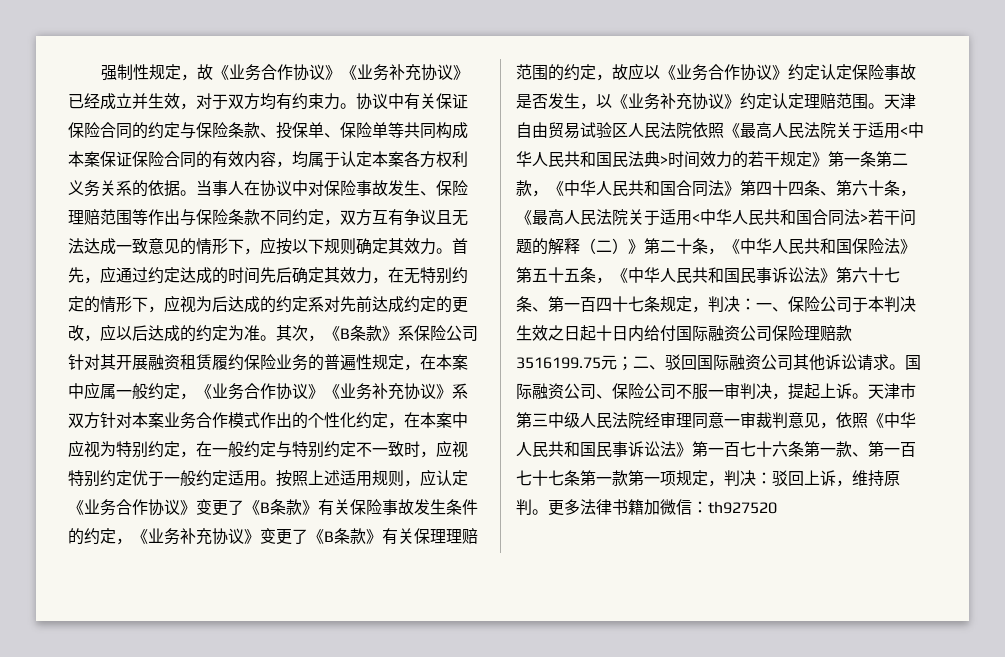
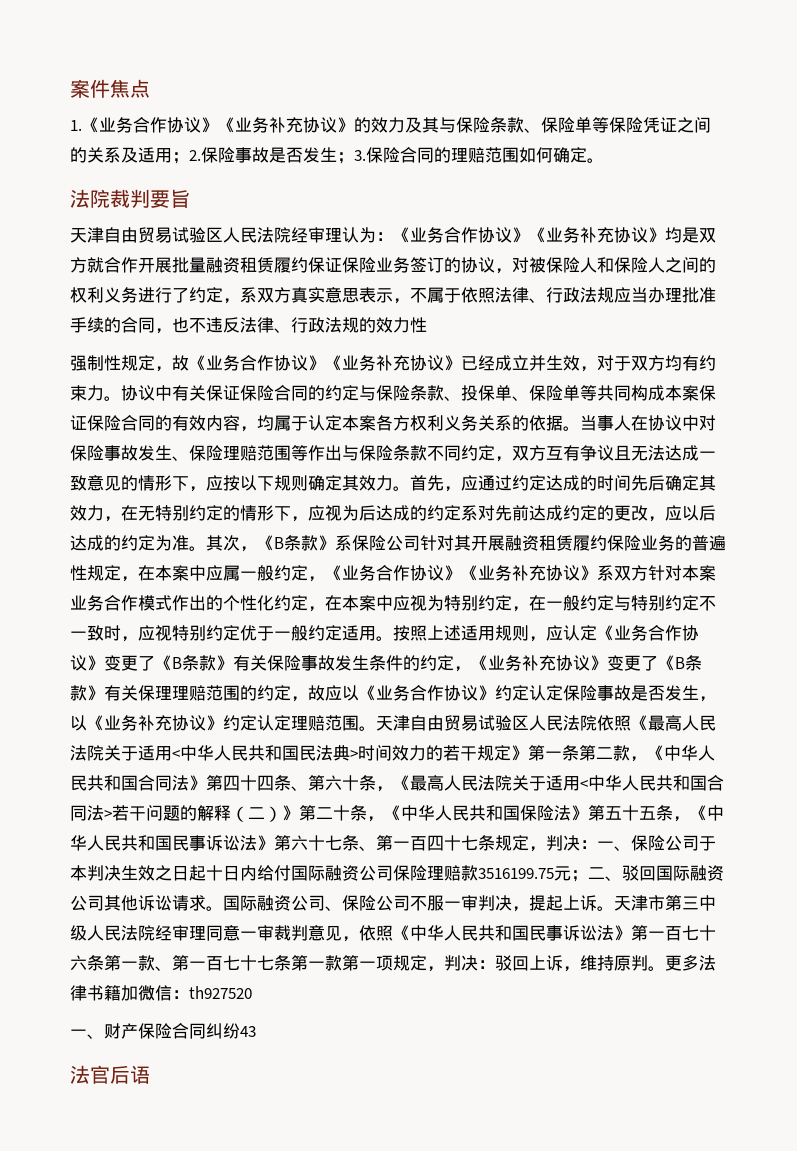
+ 案件焦点
+ 1.《业务合作协议》《业务补充协议》的效力及其与保险条款、保险单等保险凭证之间的关系及适用；2.保险事故是否发生；3.保险合同的理赔范围如何确定。
+ 法院裁判要旨
+ 天津自由贸易试验区人民法院经审理认为：《业务合作协议》《业务补充协议》均是双方就合作开展批量融资租赁履约保证保险业务签订的协议，对被保险人和保险人之间的权利义务进行了约定，系双方真实意思表示，不属于依照法律、行政法规应当办理批准手续的合同，也不违反法律、行政法规的效力性
+ 一、财产保险合同纠纷43
+ 法官后语

